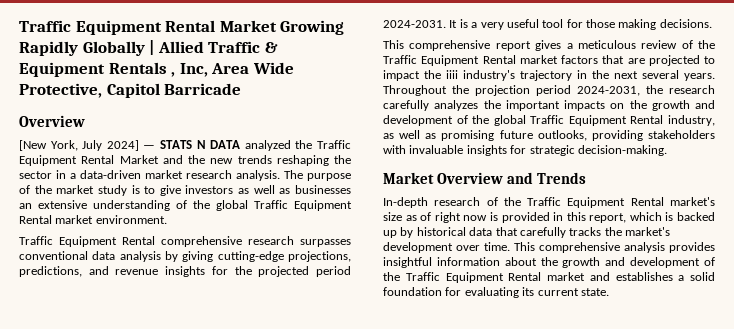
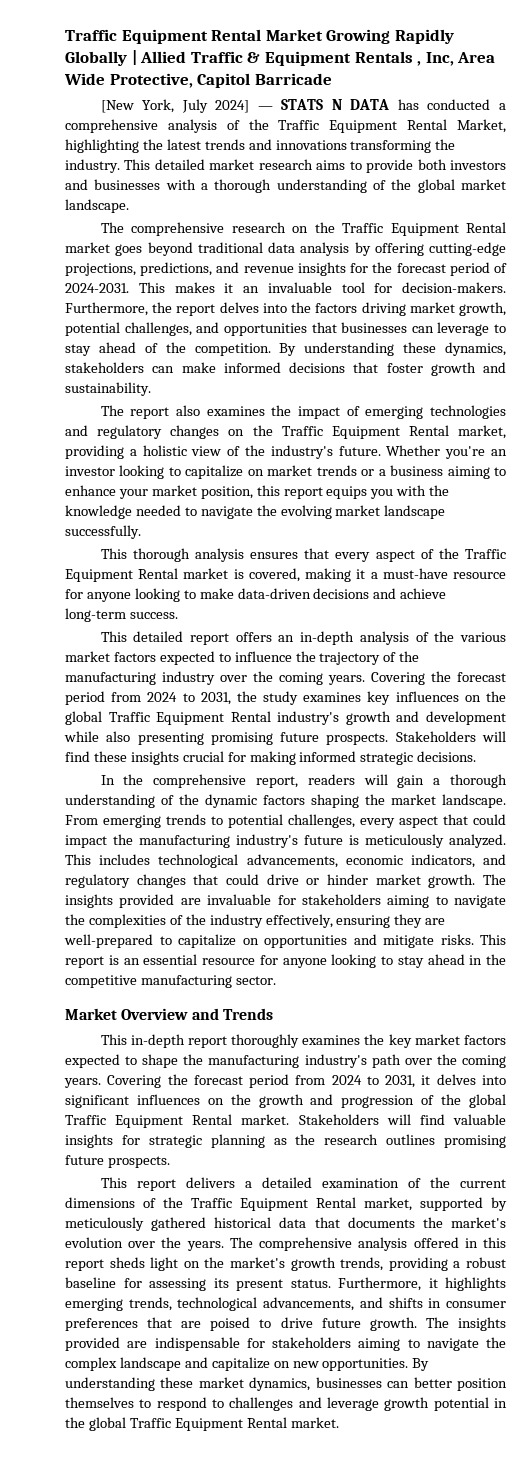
  Traffic Equipment Rental Market Growing Rapidly Globally | Allied Traffic & Equipment Rentals , Inc, Area Wide Protective, Capitol Barricade
- Overview
- [New York, July 2024] — STATS N DATA analyzed the Traffic Equipment Rental Market and the new trends reshaping the sector in a data-driven market research analysis. The purpose of the market study is to give investors as well as businesses an extensive understanding of the global Traffic Equipment Rental market environment.
- Traffic Equipment Rental comprehensive research surpasses conventional data analysis by giving cutting-edge projections, predictions, and revenue insights for the projected period 2024-2031. It is a very useful tool for those making decisions.
- This comprehensive report gives a meticulous review of the Traffic Equipment Rental market factors that are projected to impact the iiii industry's trajectory in the next several years. Throughout the projection period 2024-2031, the research carefully analyzes the important impacts on the growth and development of the global Traffic Equipment Rental industry, as well as promising future outlooks, providing stakeholders with invaluable insights for strategic decision-making.
+ [New York, July 2024] — STATS N DATA has conducted a comprehensive analysis of the Traffic Equipment Rental Market, highlighting the latest trends and innovations transforming the industry. This detailed market research aims to provide both investors and businesses with a thorough understanding of the global market landscape.
+ The comprehensive research on the Traffic Equipment Rental market goes beyond traditional data analysis by offering cutting-edge projections, predictions, and revenue insights for the forecast period of 2024-2031. This makes it an invaluable tool for decision-makers. Furthermore, the report delves into the factors driving market growth, potential challenges, and opportunities that businesses can leverage to stay ahead of the competition. By understanding these dynamics, stakeholders can make informed decisions that foster growth and sustainability.
+ The report also examines the impact of emerging technologies and regulatory changes on the Traffic Equipment Rental market, providing a holistic view of the industry's future. Whether you're an investor looking to capitalize on market trends or a business aiming to enhance your market position, this report equips you with the knowledge needed to navigate the evolving market landscape successfully.
+ This thorough analysis ensures that every aspect of the Traffic Equipment Rental market is covered, making it a must-have resource for anyone looking to make data-driven decisions and achieve long-term success.
+ This detailed report offers an in-depth analysis of the various market factors expected to influence the trajectory of the manufacturing industry over the coming years. Covering the forecast period from 2024 to 2031, the study examines key influences on the global Traffic Equipment Rental industry's growth and development while also presenting promising future prospects. Stakeholders will find these insights crucial for making informed strategic decisions.
+ In the comprehensive report, readers will gain a thorough understanding of the dynamic factors shaping the market landscape. From emerging trends to potential challenges, every aspect that could impact the manufacturing industry's future is meticulously analyzed. This includes technological advancements, economic indicators, and regulatory changes that could drive or hinder market growth. The insights provided are invaluable for stakeholders aiming to navigate the complexities of the industry effectively, ensuring they are well-prepared to capitalize on opportunities and mitigate risks. This report is an essential resource for anyone looking to stay ahead in the competitive manufacturing sector.
  Market Overview and Trends
- In-depth research of the Traffic Equipment Rental market's size as of right now is provided in this report, which is backed up by historical data that carefully tracks the market's development over time. This comprehensive analysis provides insightful information about the growth and development of the Traffic Equipment Rental market and establishes a solid foundation for evaluating its current state.
+ This in-depth report thoroughly examines the key market factors expected to shape the manufacturing industry's path over the coming years. Covering the forecast period from 2024 to 2031, it delves into significant influences on the growth and progression of the global Traffic Equipment Rental market. Stakeholders will find valuable insights for strategic planning as the research outlines promising future prospects.
+ This report delivers a detailed examination of the current dimensions of the Traffic Equipment Rental market, supported by meticulously gathered historical data that documents the market's evolution over the years. The comprehensive analysis offered in this report sheds light on the market's growth trends, providing a robust baseline for assessing its present status. Furthermore, it highlights emerging trends, technological advancements, and shifts in consumer preferences that are poised to drive future growth. The insights provided are indispensable for stakeholders aiming to navigate the complex landscape and capitalize on new opportunities. By understanding these market dynamics, businesses can better position themselves to respond to challenges and leverage growth potential in the global Traffic Equipment Rental market.

